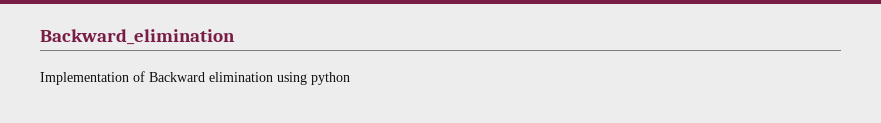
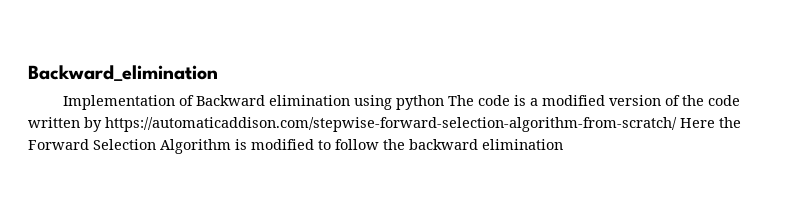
- Implementation of Backward elimination using python
+ Implementation of Backward elimination using python The code is a modified version of the code written by https://automaticaddison.com/stepwise-forward-selection-algorithm-from-scratch/ Here the Forward Selection Algorithm is modified to follow the backward elimination

